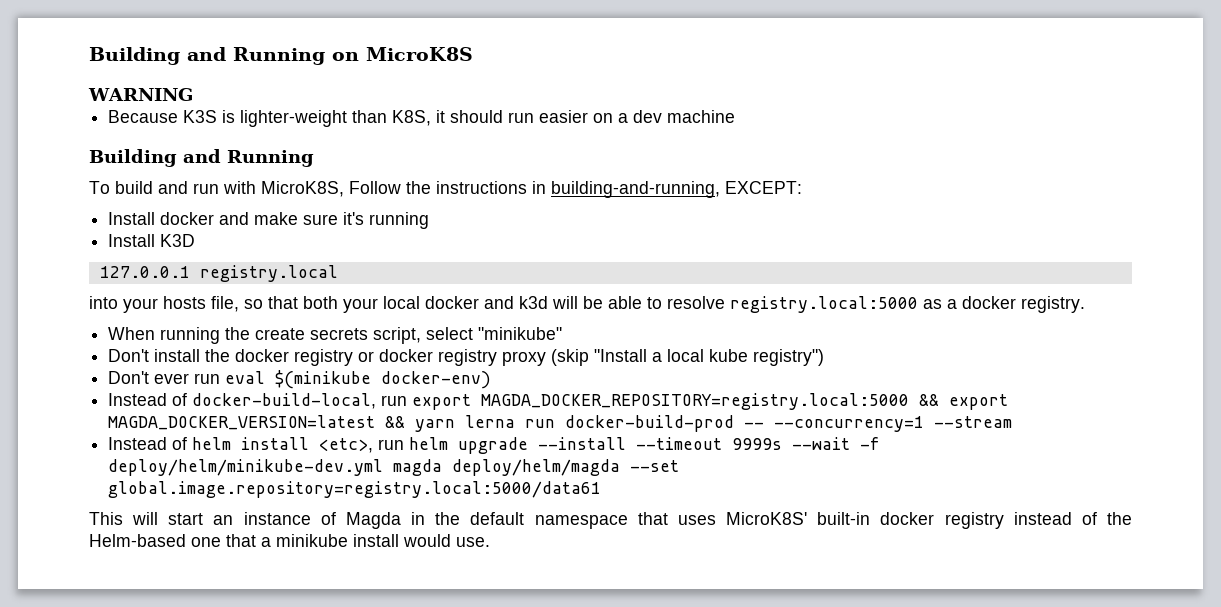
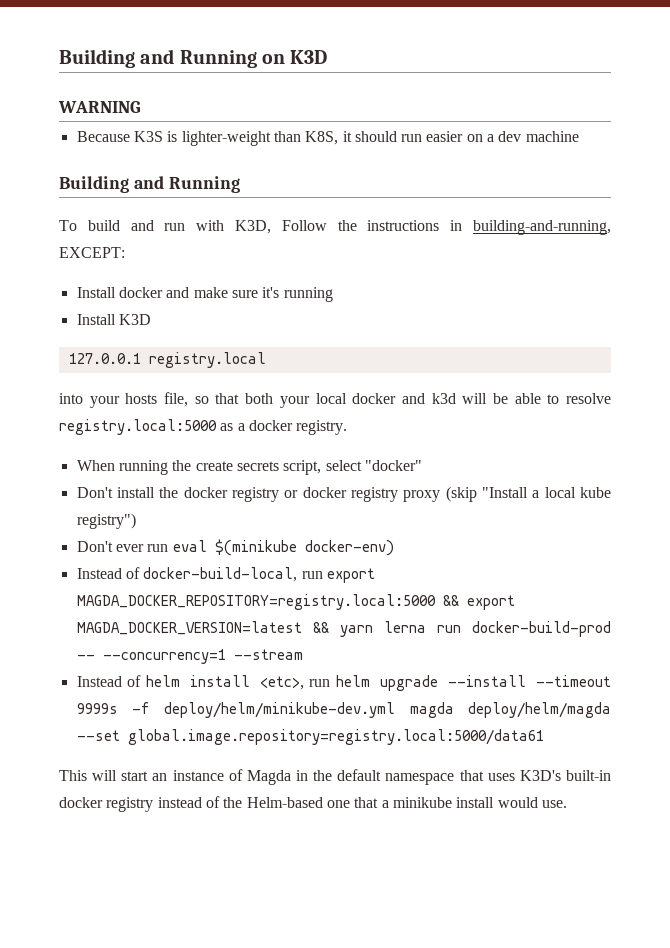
- Building and Running on MicroK8S
+ Building and Running on K3D
- To build and run with MicroK8S, Follow the instructions in building-and-running, EXCEPT:
+ To build and run with K3D, Follow the instructions in building-and-running, EXCEPT:
- When running the create secrets script, select "minikube"
+ When running the create secrets script, select "docker"
- Instead of helm install <etc>, run helm upgrade --install --timeout 9999s --wait -f deploy/helm/minikube-dev.yml magda deploy/helm/magda --set global.image.repository=registry.local:5000/data61
+ Instead of helm install <etc>, run helm upgrade --install --timeout 9999s -f deploy/helm/minikube-dev.yml magda deploy/helm/magda --set global.image.repository=registry.local:5000/data61
- This will start an instance of Magda in the default namespace that uses MicroK8S' built-in docker registry instead of the Helm-based one that a minikube install would use.
+ This will start an instance of Magda in the default namespace that uses K3D's built-in docker registry instead of the Helm-based one that a minikube install would use.

